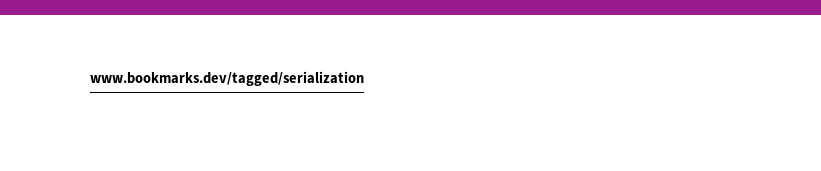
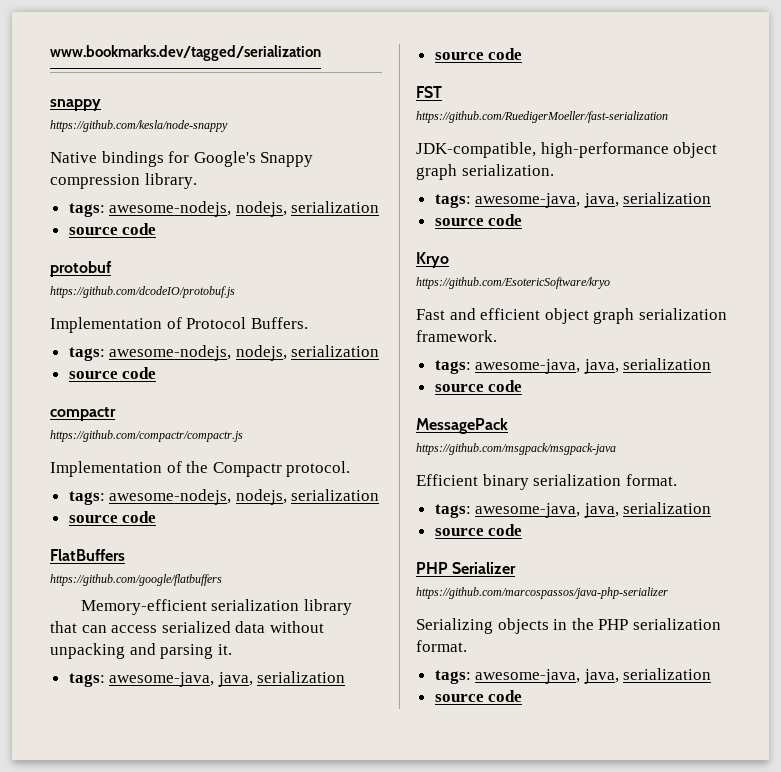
+ snappy
+ https://github.com/kesla/node-snappy
+ Native bindings for Google's Snappy compression library.
+ tags: awesome-nodejs, nodejs, serialization
+ source code
+ protobuf
+ https://github.com/dcodeIO/protobuf.js
+ Implementation of Protocol Buffers.
+ tags: awesome-nodejs, nodejs, serialization
+ source code
+ compactr
+ https://github.com/compactr/compactr.js
+ Implementation of the Compactr protocol.
+ tags: awesome-nodejs, nodejs, serialization
+ source code
+ FlatBuffers
+ https://github.com/google/flatbuffers
+ Memory-efficient serialization library that can access serialized data without unpacking and parsing it.
+ tags: awesome-java, java, serialization
+ source code
+ FST
+ https://github.com/RuedigerMoeller/fast-serialization
+ JDK-compatible, high-performance object graph serialization.
+ tags: awesome-java, java, serialization
+ source code
+ Kryo
+ https://github.com/EsotericSoftware/kryo
+ Fast and efficient object graph serialization framework.
+ tags: awesome-java, java, serialization
+ source code
+ MessagePack
+ https://github.com/msgpack/msgpack-java
+ Efficient binary serialization format.
+ tags: awesome-java, java, serialization
+ source code
+ PHP Serializer
+ https://github.com/marcospassos/java-php-serializer
+ Serializing objects in the PHP serialization format.
+ tags: awesome-java, java, serialization
+ source code

